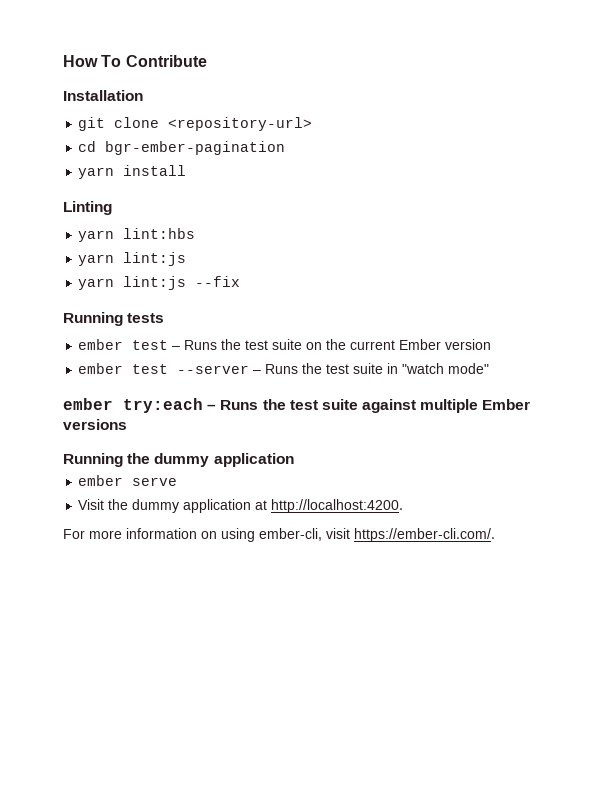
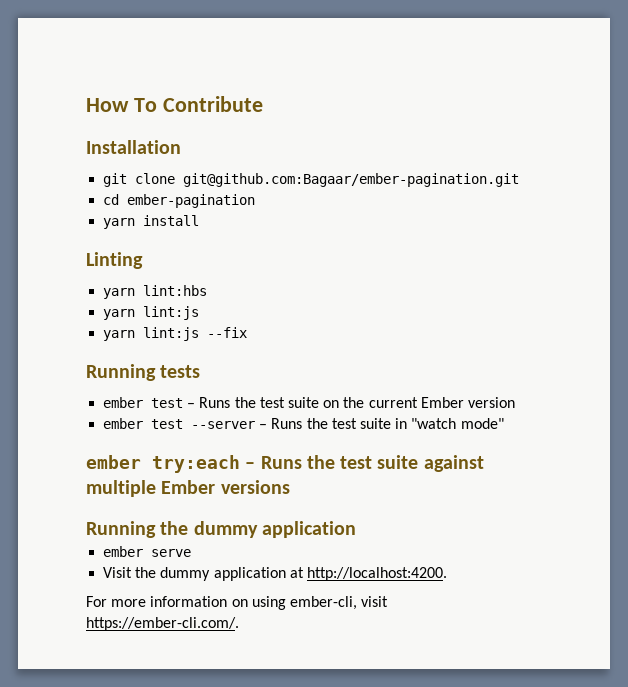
- git clone <repository-url>
+ git clone git@github.com:Bagaar/ember-pagination.git
- cd bgr-ember-pagination
+ cd ember-pagination

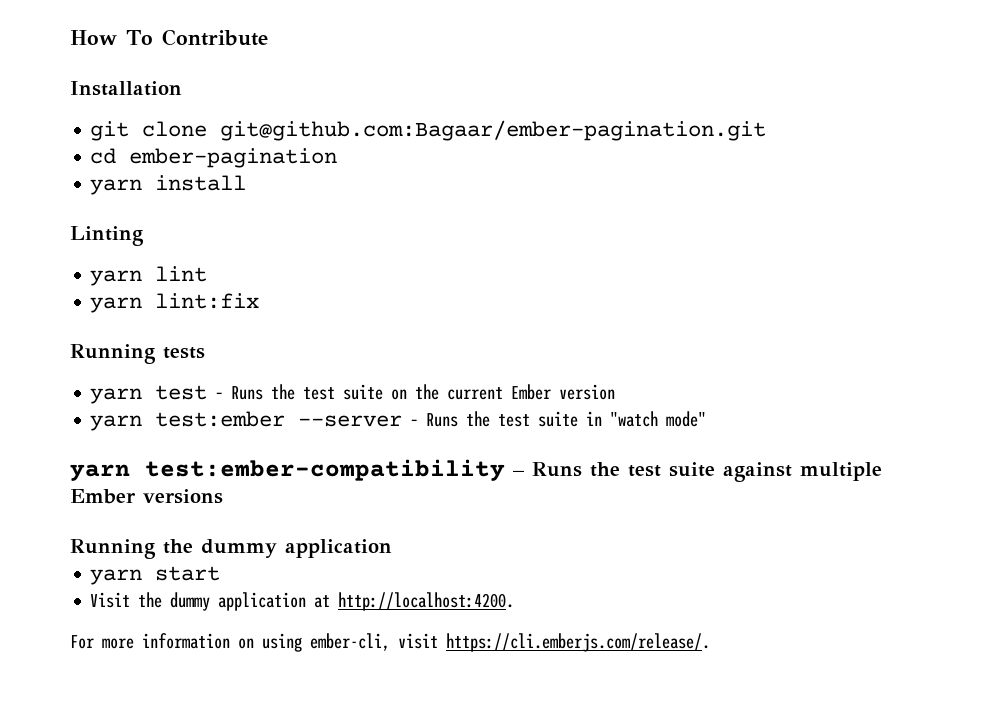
- yarn lint:hbs
- yarn lint:js
- yarn lint:js --fix
+ yarn lint
+ yarn lint:fix
- ember test – Runs the test suite on the current Ember version
+ yarn test – Runs the test suite on the current Ember version
- ember test --server – Runs the test suite in "watch mode"
+ yarn test:ember --server – Runs the test suite in "watch mode"
- ember try:each – Runs the test suite against multiple Ember versions
+ yarn test:ember-compatibility – Runs the test suite against multiple Ember versions
- ember serve
+ yarn start
- For more information on using ember-cli, visit https://ember-cli.com/.
+ For more information on using ember-cli, visit https://cli.emberjs.com/release/.

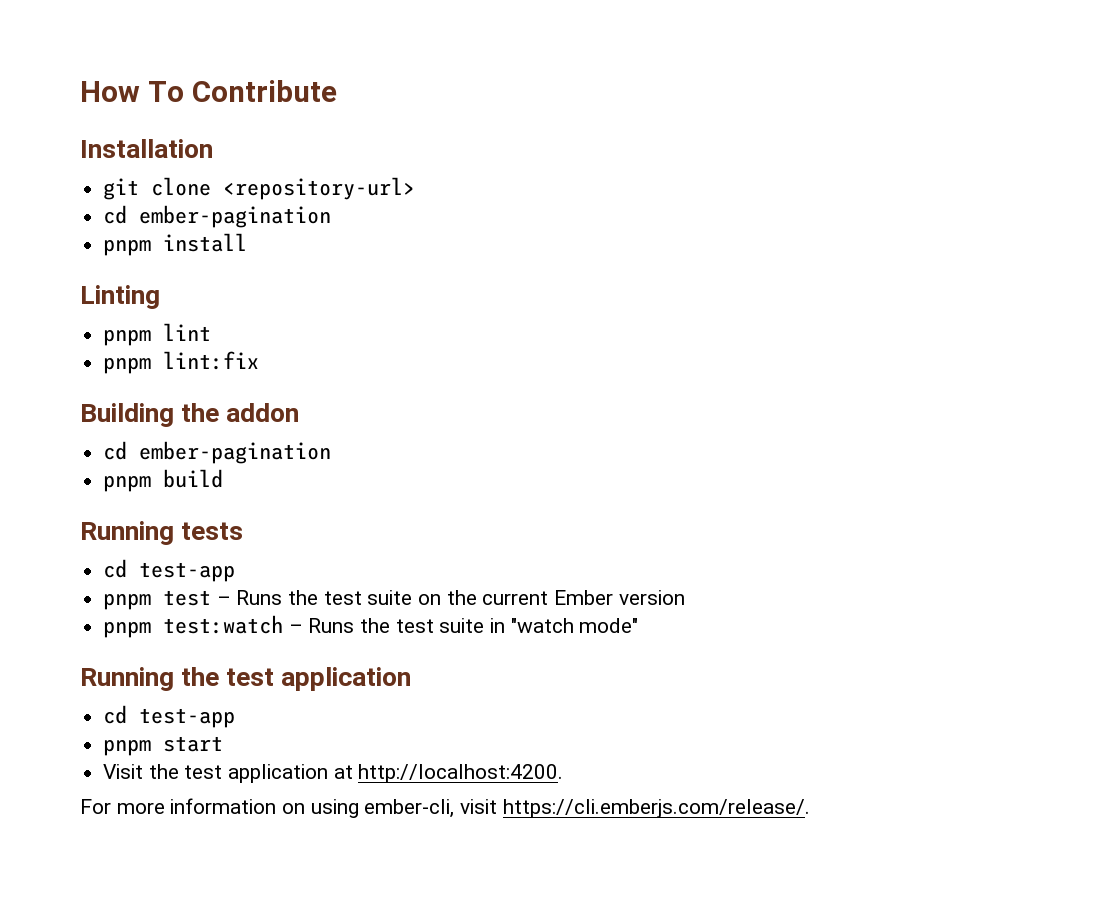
- git clone git@github.com:Bagaar/ember-pagination.git
+ git clone <repository-url>
  cd ember-pagination
- yarn install
+ pnpm install
- yarn lint
+ pnpm lint
- yarn lint:fix
+ pnpm lint:fix
+ Building the addon
+ cd ember-pagination
+ pnpm build
  Running tests
- yarn test – Runs the test suite on the current Ember version
+ cd test-app
+ pnpm test – Runs the test suite on the current Ember version
- yarn test:ember --server – Runs the test suite in "watch mode"
+ pnpm test:watch – Runs the test suite in "watch mode"
- yarn test:ember-compatibility – Runs the test suite against multiple Ember versions
- Running the dummy application
- yarn start
+ Running the test application
+ cd test-app
+ pnpm start
- Visit the dummy application at http://localhost:4200.
+ Visit the test application at http://localhost:4200.

